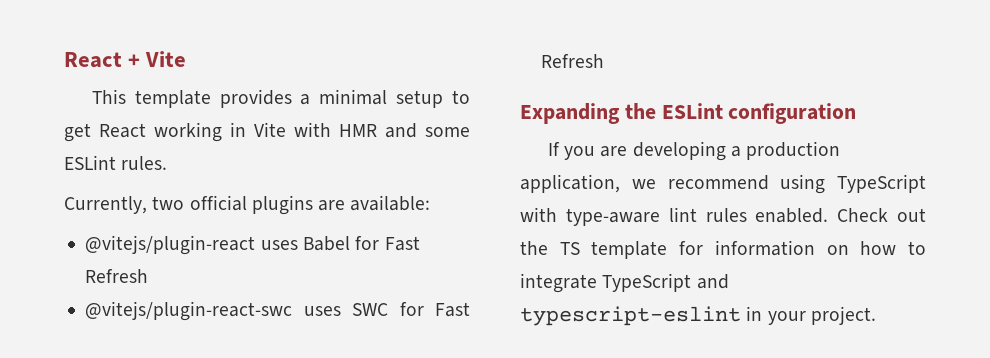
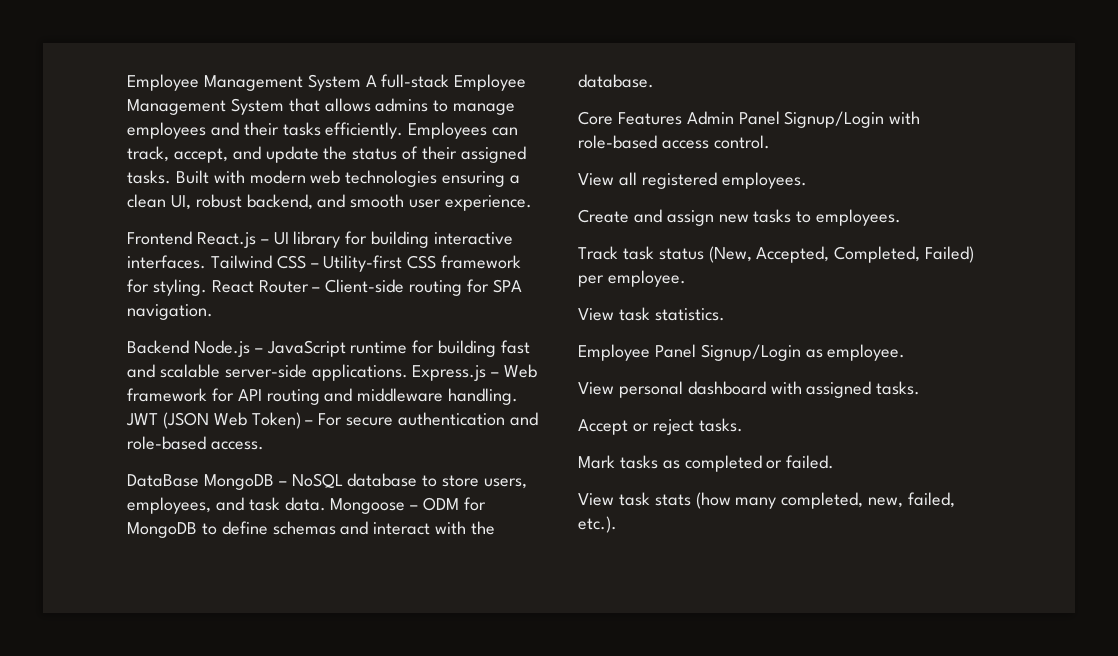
- React + Vite
- This template provides a minimal setup to get React working in Vite with HMR and some ESLint rules.
- Currently, two official plugins are available:
- @vitejs/plugin-react uses Babel for Fast Refresh
- @vitejs/plugin-react-swc uses SWC for Fast Refresh
- Expanding the ESLint configuration
- If you are developing a production application, we recommend using TypeScript with type-aware lint rules enabled. Check out the TS template for information on how to integrate TypeScript and typescript-eslint in your project.
+ Employee Management System A full-stack Employee Management System that allows admins to manage employees and their tasks efficiently. Employees can track, accept, and update the status of their assigned tasks. Built with modern web technologies ensuring a clean UI, robust backend, and smooth user experience.
+ Frontend React.js – UI library for building interactive interfaces. Tailwind CSS – Utility-first CSS framework for styling. React Router – Client-side routing for SPA navigation.
+ Backend Node.js – JavaScript runtime for building fast and scalable server-side applications. Express.js – Web framework for API routing and middleware handling. JWT (JSON Web Token) – For secure authentication and role-based access.
+ DataBase MongoDB – NoSQL database to store users, employees, and task data. Mongoose – ODM for MongoDB to define schemas and interact with the database.
+ Core Features Admin Panel Signup/Login with role-based access control.
+ View all registered employees.
+ Create and assign new tasks to employees.
+ Track task status (New, Accepted, Completed, Failed) per employee.
+ View task statistics.
+ Employee Panel Signup/Login as employee.
+ View personal dashboard with assigned tasks.
+ Accept or reject tasks.
+ Mark tasks as completed or failed.
+ View task stats (how many completed, new, failed, etc.).

